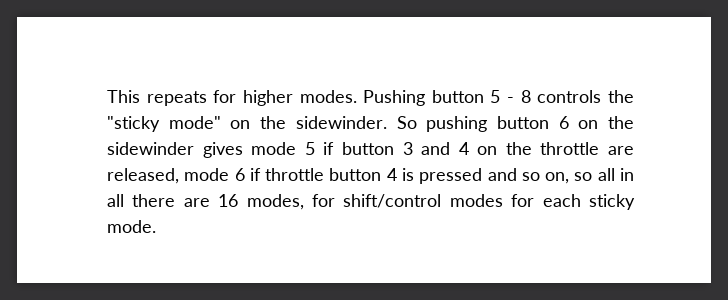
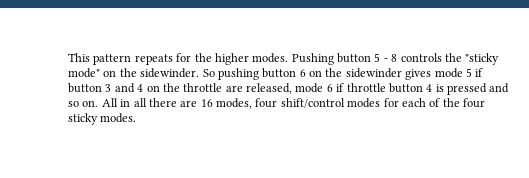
- This repeats for higher modes.
+ This pattern repeats for the higher modes.
- So pushing button 6 on the sidewinder gives mode 5 if button 3 and 4 on the throttle are released, mode 6 if throttle button 4 is pressed and so on, so all in all there are 16 modes, for shift/control modes for each sticky mode.
+ So pushing button 6 on the sidewinder gives mode 5 if button 3 and 4 on the throttle are released, mode 6 if throttle button 4 is pressed and so on. All in all there are 16 modes, four shift/control modes for each of the four sticky modes.

